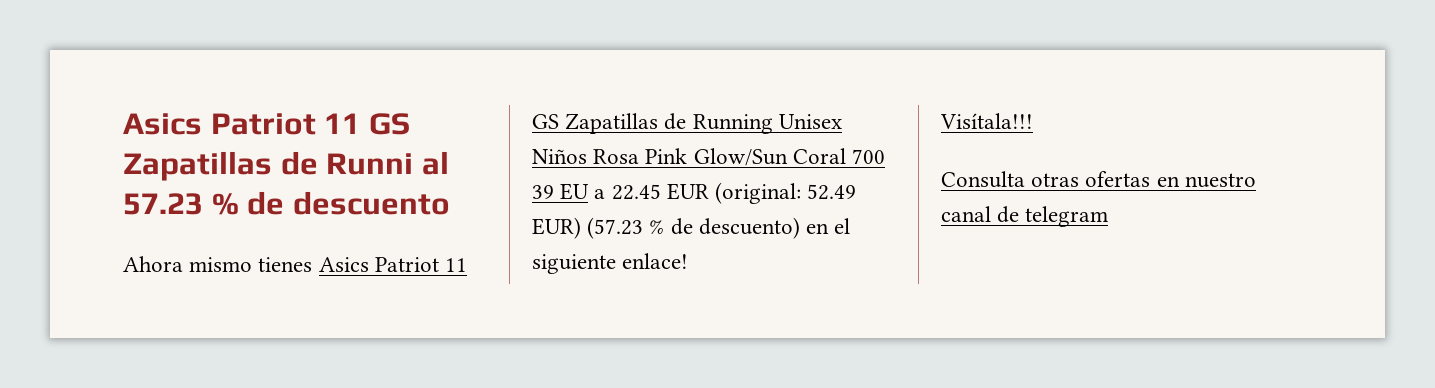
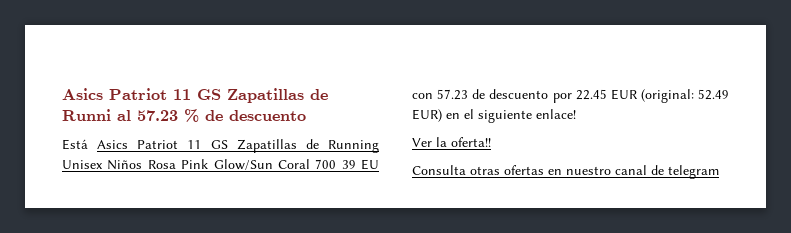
- Ahora mismo tienes Asics Patriot 11 GS Zapatillas de Running Unisex Niños Rosa Pink Glow/Sun Coral 700 39 EU a 22.45 EUR (original: 52.49 EUR) (57.23 % de descuento) en el siguiente enlace!
+ Está Asics Patriot 11 GS Zapatillas de Running Unisex Niños Rosa Pink Glow/Sun Coral 700 39 EU con 57.23 de descuento por 22.45 EUR (original: 52.49 EUR) en el siguiente enlace!
- Visítala!!!
+ Ver la oferta!!

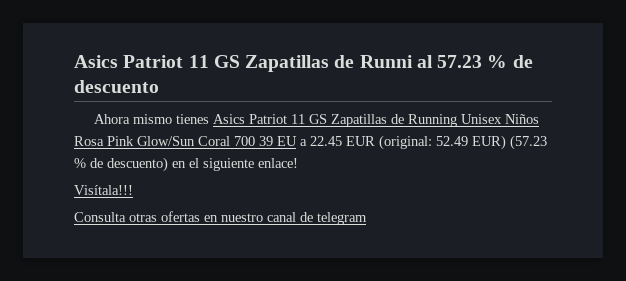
- Está Asics Patriot 11 GS Zapatillas de Running Unisex Niños Rosa Pink Glow/Sun Coral 700 39 EU con 57.23 de descuento por 22.45 EUR (original: 52.49 EUR) en el siguiente enlace!
+ Ahora mismo tienes Asics Patriot 11 GS Zapatillas de Running Unisex Niños Rosa Pink Glow/Sun Coral 700 39 EU a 22.45 EUR (original: 52.49 EUR) (57.23 % de descuento) en el siguiente enlace!
- Ver la oferta!!
+ Visítala!!!

